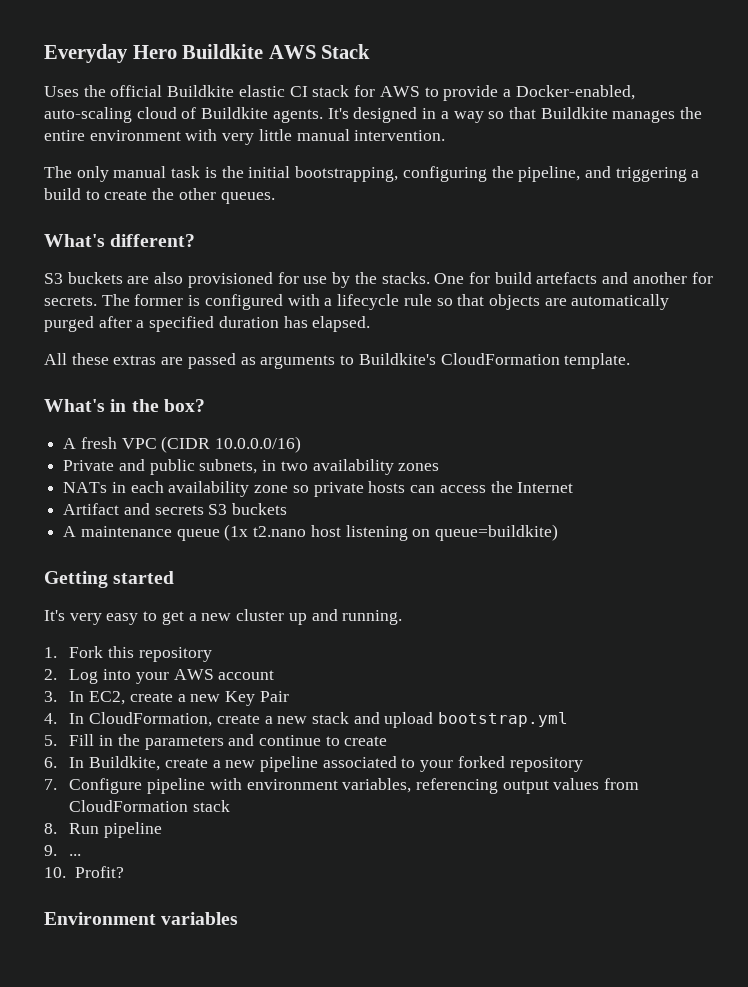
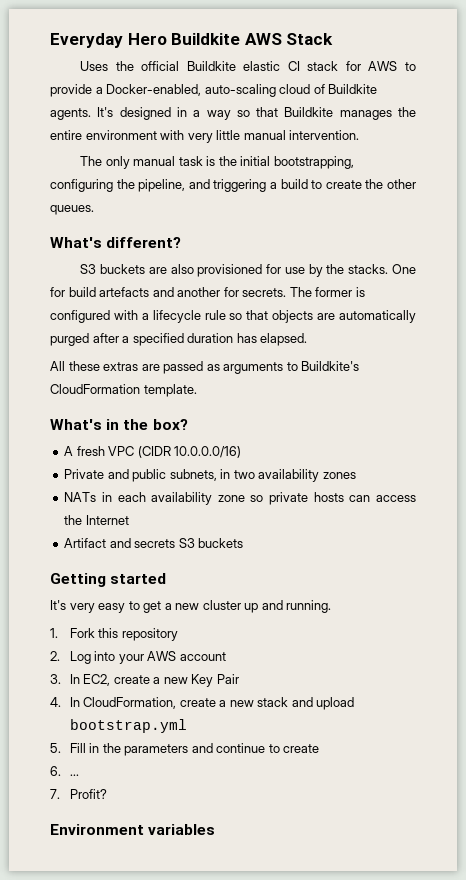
- A maintenance queue (1x t2.nano host listening on queue=buildkite)
- 6. In Buildkite, create a new pipeline associated to your forked repository
- 7. Configure pipeline with environment variables, referencing output values from CloudFormation stack
- 8. Run pipeline
- 9. ...
+ 6. ...
- 10. Profit?
+ 7. Profit?

